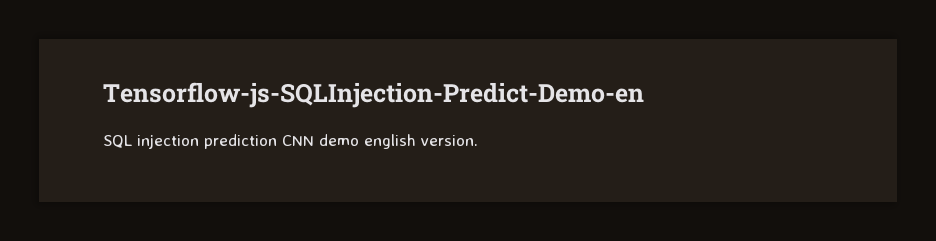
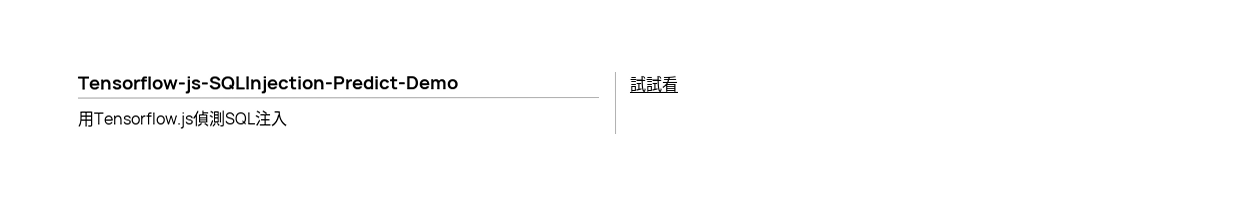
- Tensorflow-js-SQLInjection-Predict-Demo-en
- SQL injection prediction CNN demo english version.
+ Tensorflow-js-SQLInjection-Predict-Demo
+ 用Tensorflow.js偵測SQL注入
+ 試試看

